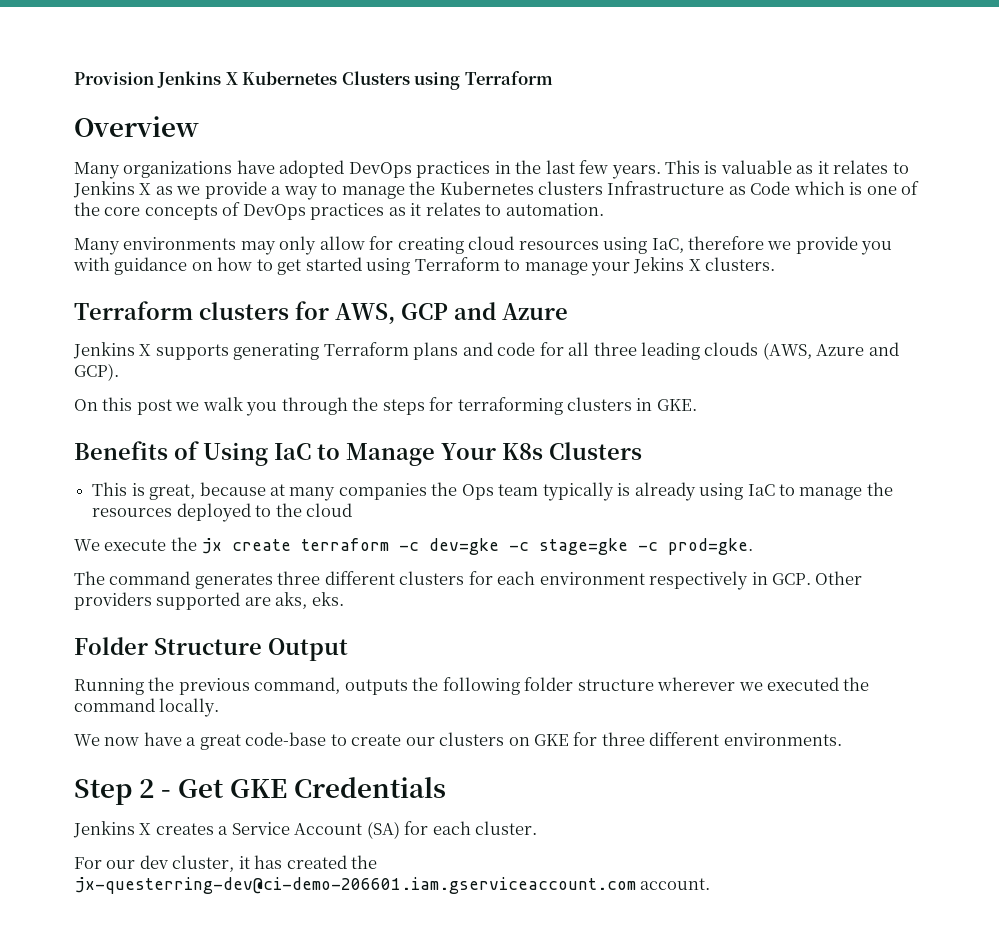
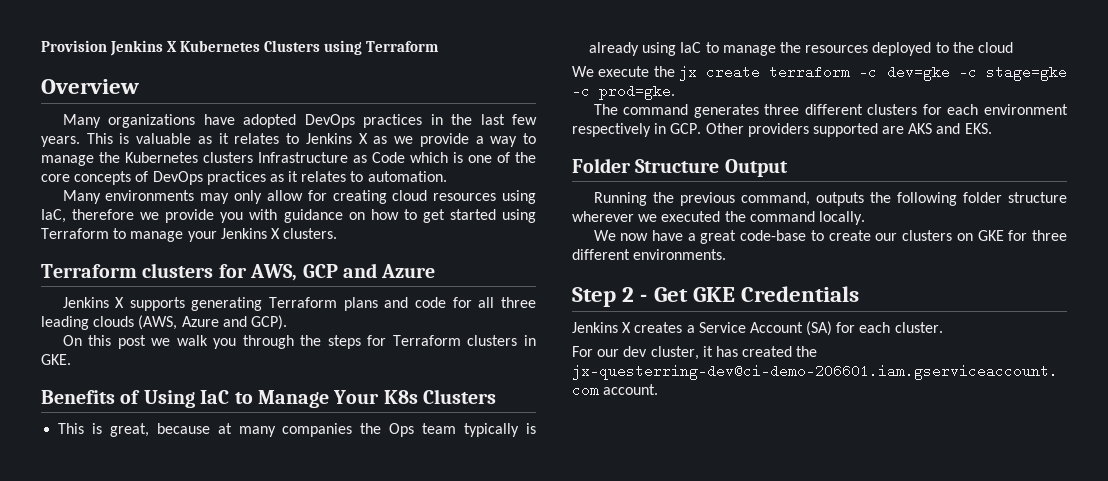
- Many environments may only allow for creating cloud resources using IaC, therefore we provide you with guidance on how to get started using Terraform to manage your Jekins X clusters.
+ Many environments may only allow for creating cloud resources using IaC, therefore we provide you with guidance on how to get started using Terraform to manage your Jenkins X clusters.
- On this post we walk you through the steps for terraforming clusters in GKE.
+ On this post we walk you through the steps for Terraform clusters in GKE.
- The command generates three different clusters for each environment respectively in GCP. Other providers supported are aks, eks.
+ The command generates three different clusters for each environment respectively in GCP. Other providers supported are AKS and EKS.

